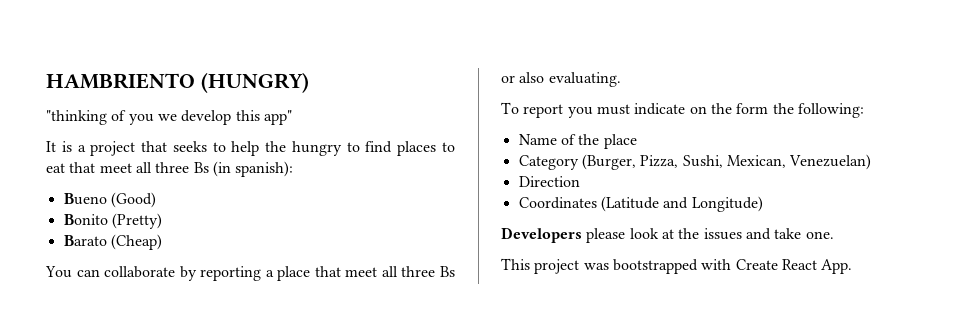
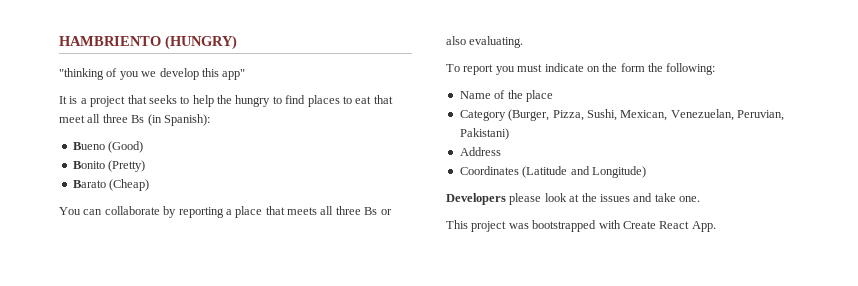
- It is a project that seeks to help the hungry to find places to eat that meet all three Bs (in spanish):
+ It is a project that seeks to help the hungry to find places to eat that meet all three Bs (in Spanish):
- You can collaborate by reporting a place that meet all three Bs or also evaluating.
+ You can collaborate by reporting a place that meets all three Bs or also evaluating.
- Category (Burger, Pizza, Sushi, Mexican, Venezuelan)
- Direction
+ Category (Burger, Pizza, Sushi, Mexican, Venezuelan, Peruvian, Pakistani)
+ Address

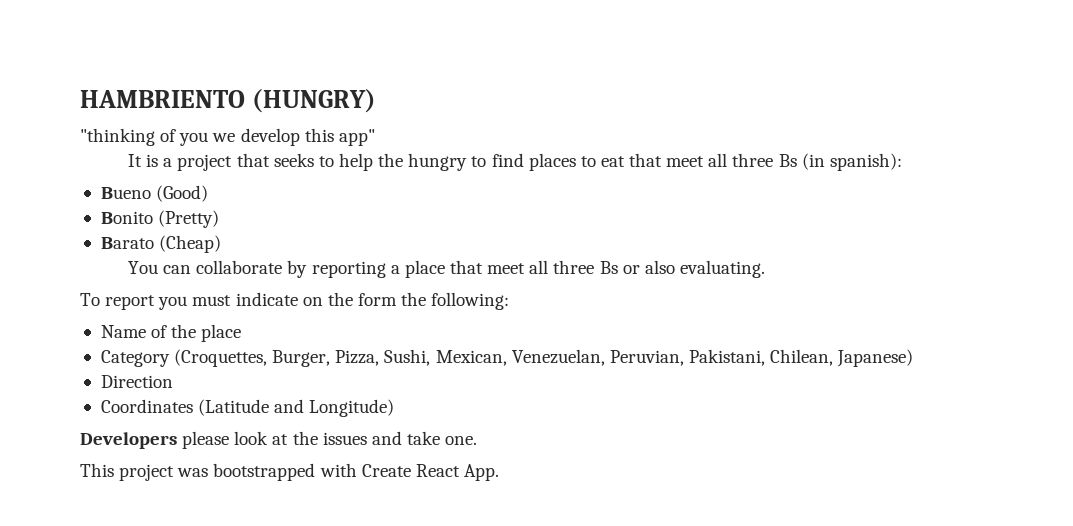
- It is a project that seeks to help the hungry to find places to eat that meet all three Bs (in Spanish):
+ It is a project that seeks to help the hungry to find places to eat that meet all three Bs (in spanish):
- You can collaborate by reporting a place that meets all three Bs or also evaluating.
+ You can collaborate by reporting a place that meet all three Bs or also evaluating.
- Category (Burger, Pizza, Sushi, Mexican, Venezuelan, Peruvian, Pakistani)
- Address
+ Category (Croquettes, Burger, Pizza, Sushi, Mexican, Venezuelan, Peruvian, Pakistani, Chilean, Japanese)
+ Direction

